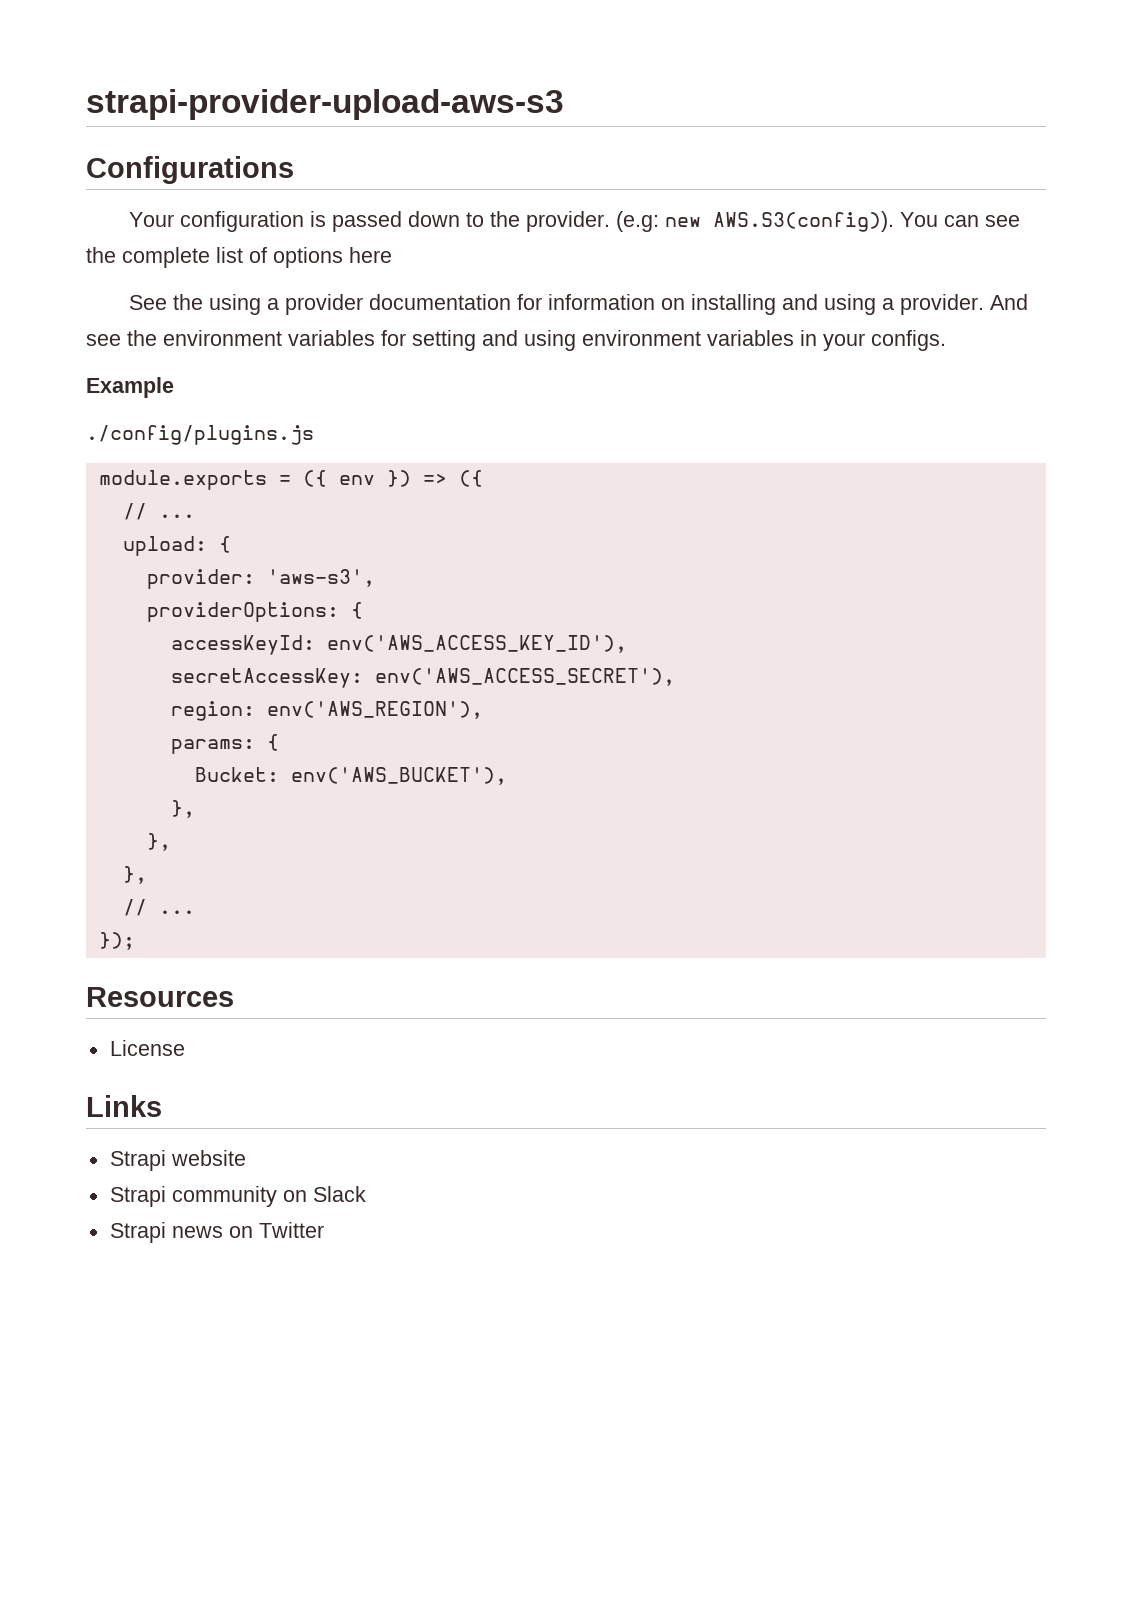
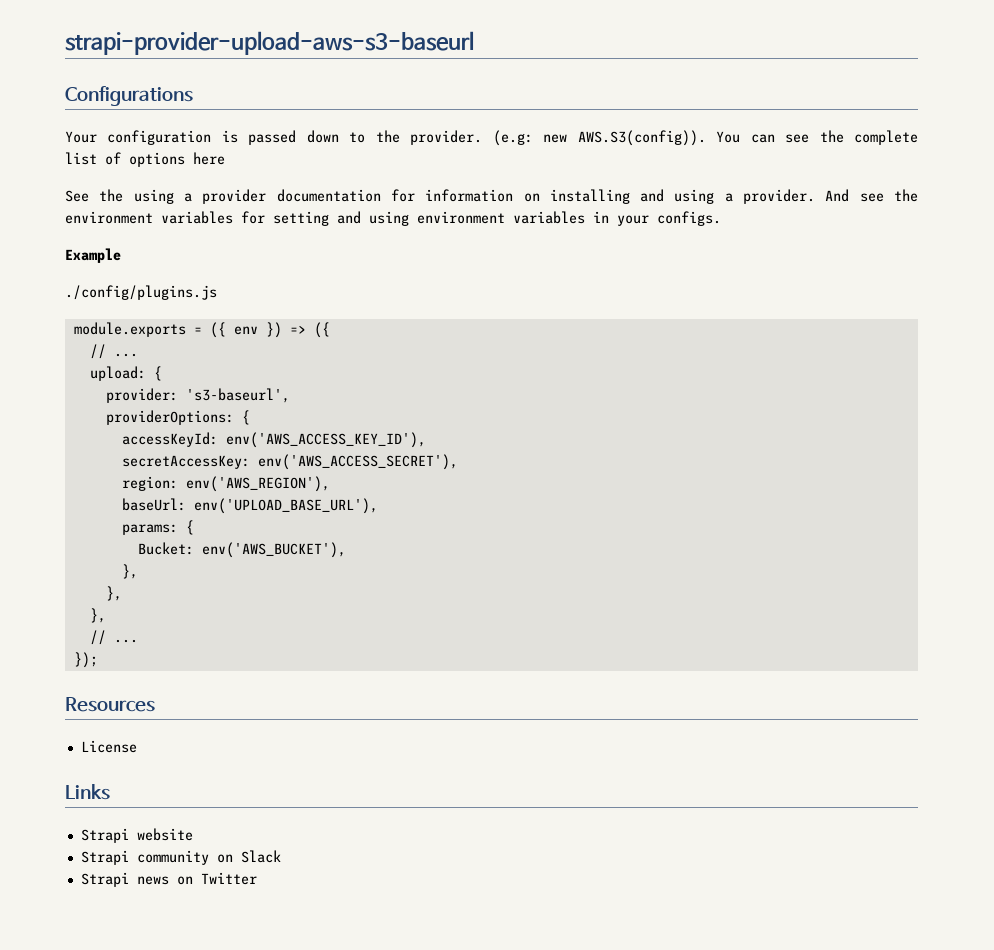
- strapi-provider-upload-aws-s3
+ strapi-provider-upload-aws-s3-baseurl
- provider: 'aws-s3',
+ provider: 's3-baseurl',
+ baseUrl: env('UPLOAD_BASE_URL'),

